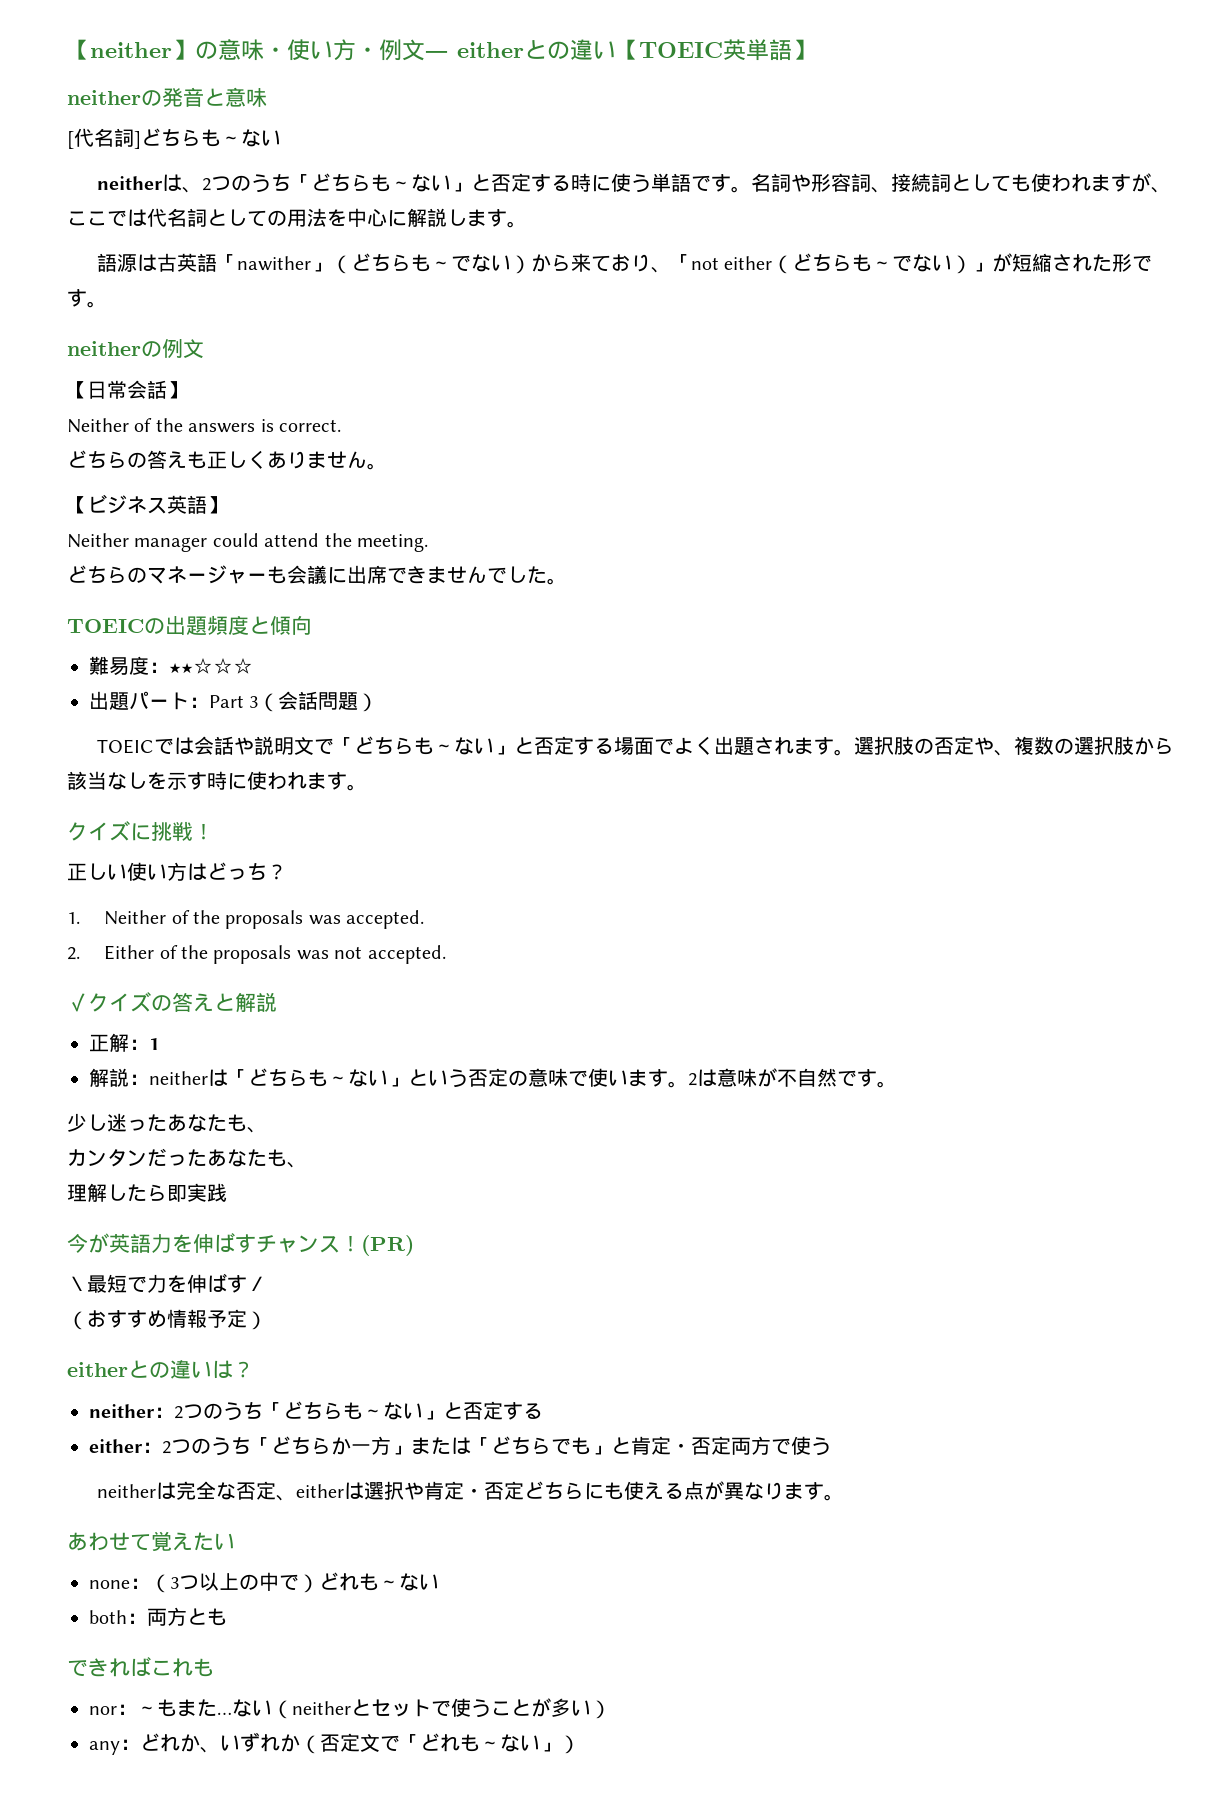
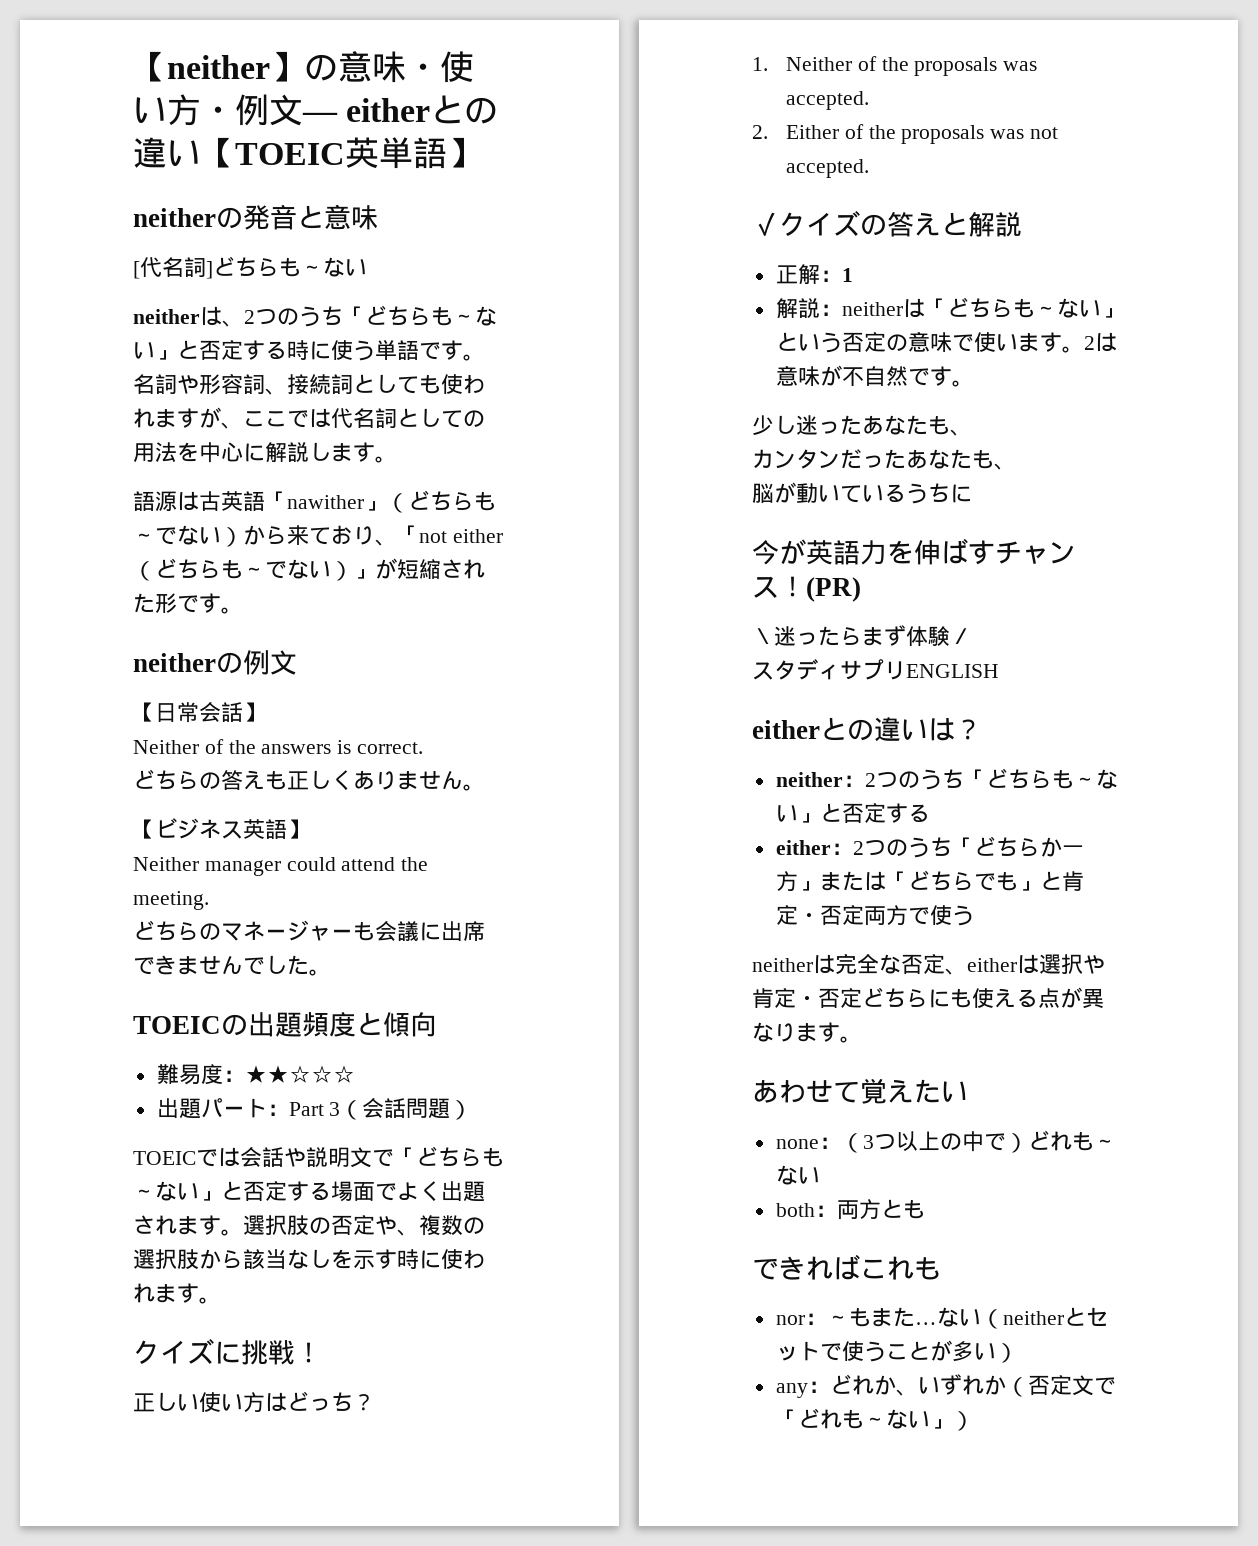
- 理解したら即実践
+ 脳が動いているうちに
- ＼最短で力を伸ばす／
- （おすすめ情報予定）
+ ＼迷ったらまず体験／
+ スタディサプリENGLISH

